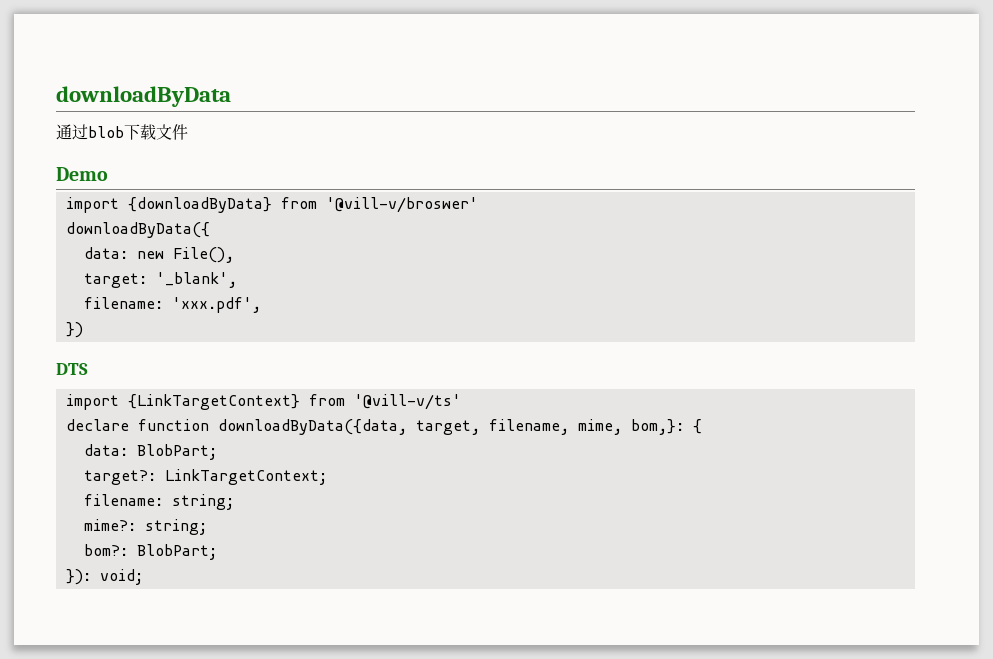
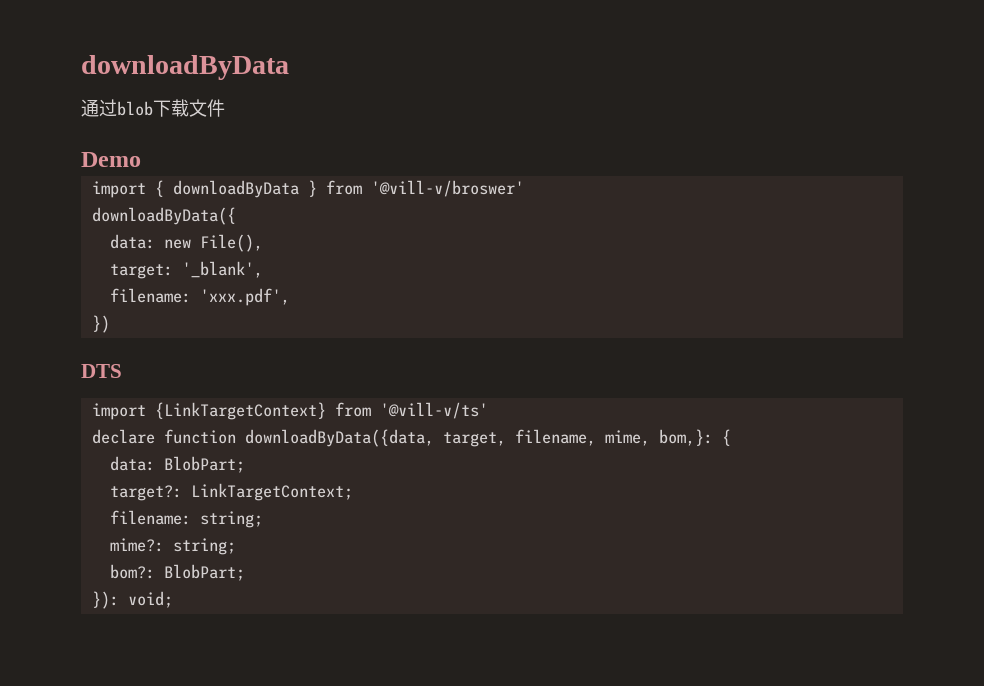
- import {downloadByData} from '@vill-v/broswer'
+ import { downloadByData } from '@vill-v/broswer'

